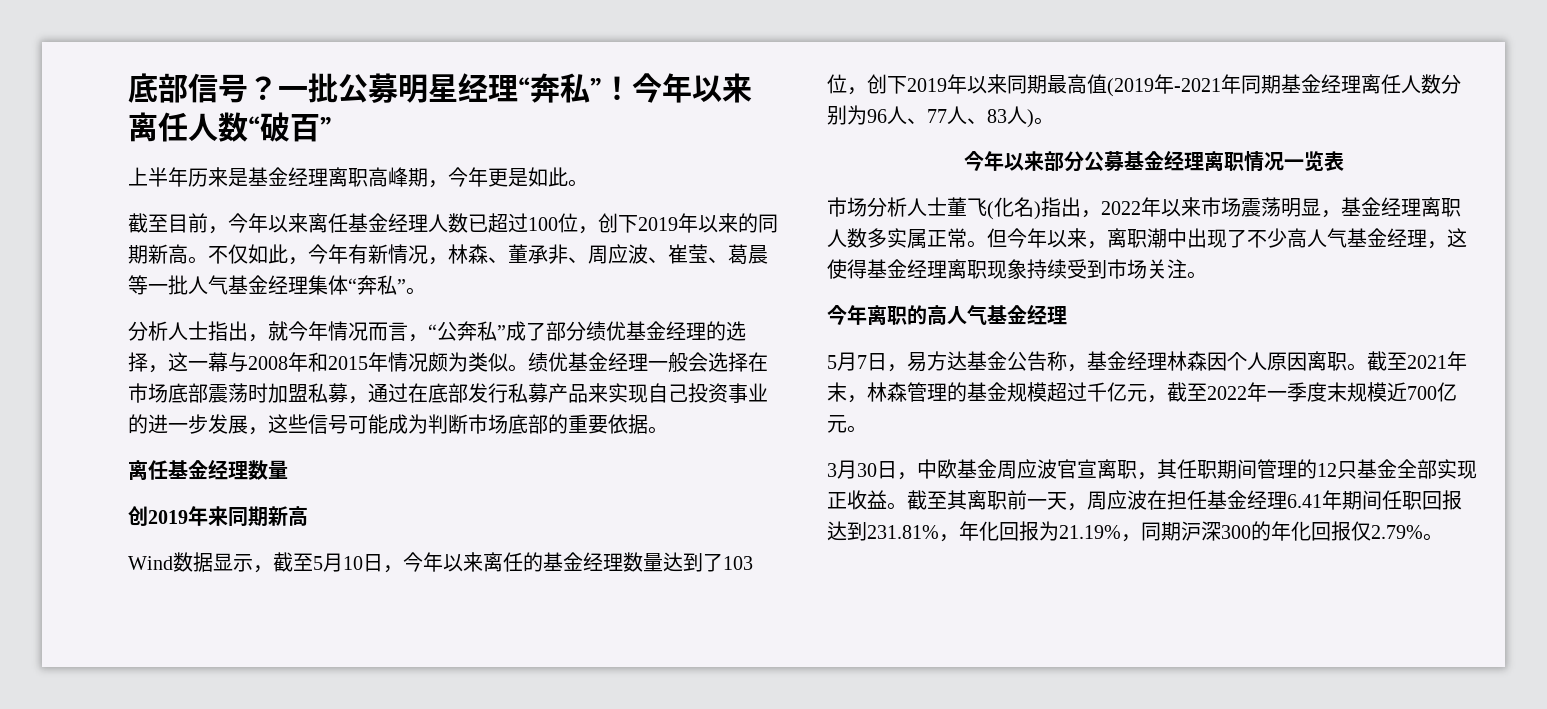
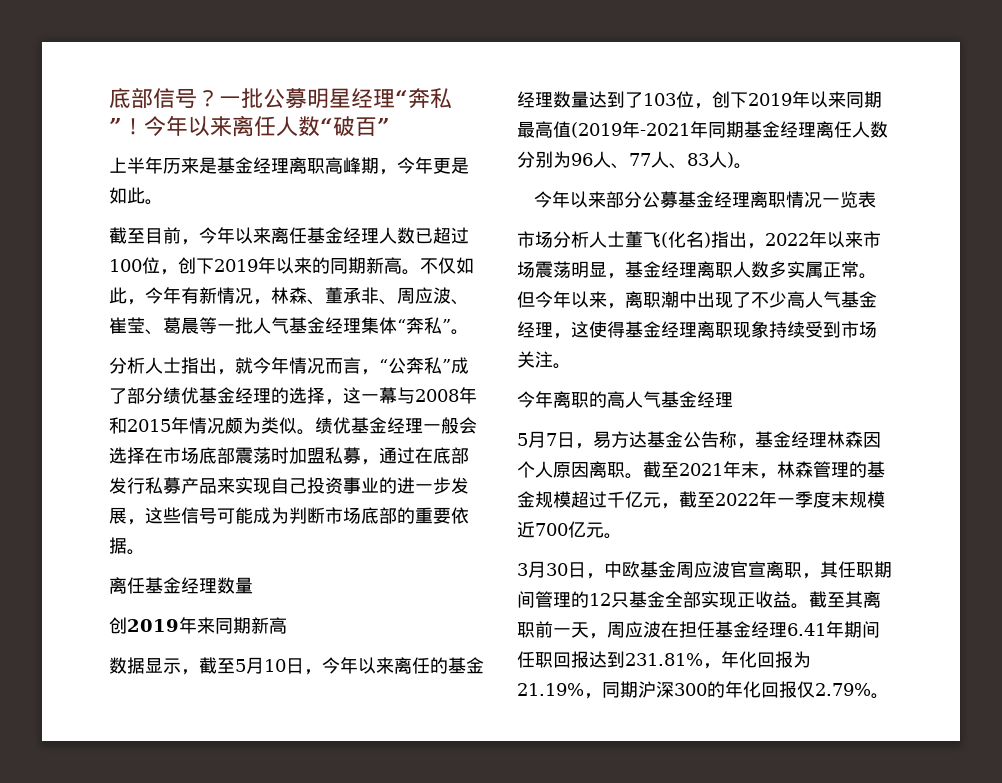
- Wind数据显示，截至5月10日，今年以来离任的基金经理数量达到了103位，创下2019年以来同期最高值(2019年-2021年同期基金经理离任人数分别为96人、77人、83人)。
+ 数据显示，截至5月10日，今年以来离任的基金经理数量达到了103位，创下2019年以来同期最高值(2019年-2021年同期基金经理离任人数分别为96人、77人、83人)。

